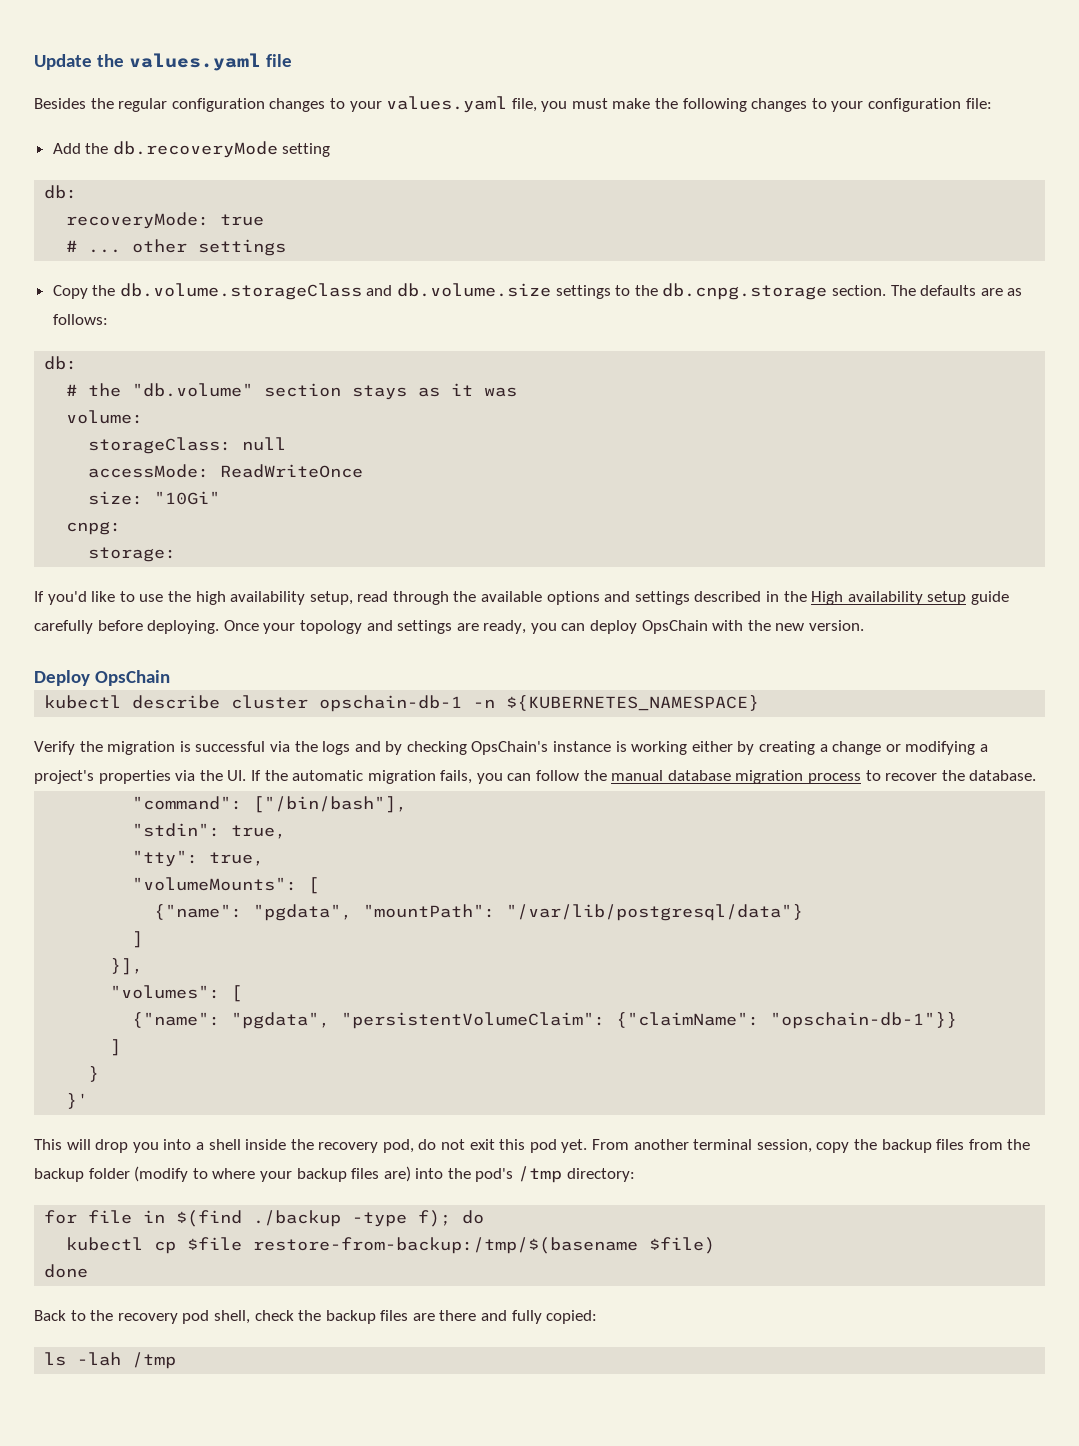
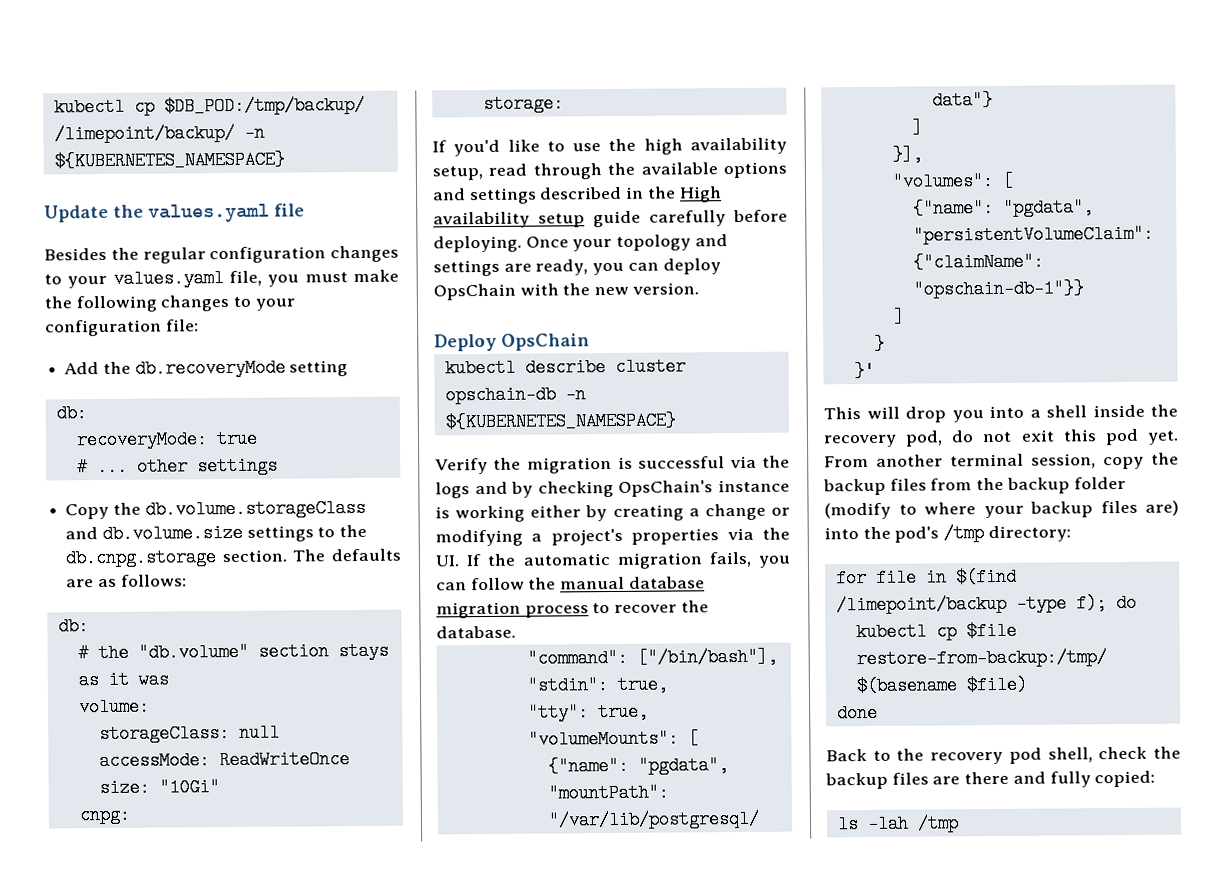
+ kubectl cp $DB_POD:/tmp/backup/ /limepoint/backup/ -n ${KUBERNETES_NAMESPACE}
- kubectl describe cluster opschain-db-1 -n ${KUBERNETES_NAMESPACE}
+ kubectl describe cluster opschain-db -n ${KUBERNETES_NAMESPACE}
- for file in $(find ./backup -type f); do
+ for file in $(find /limepoint/backup -type f); do

